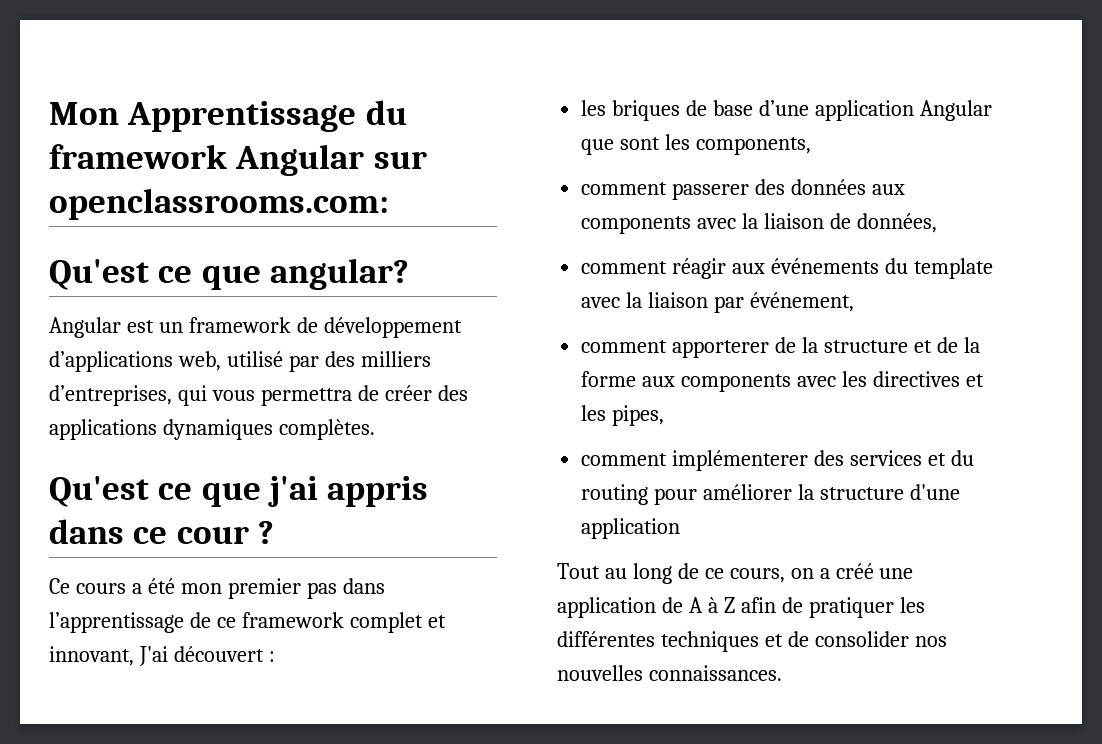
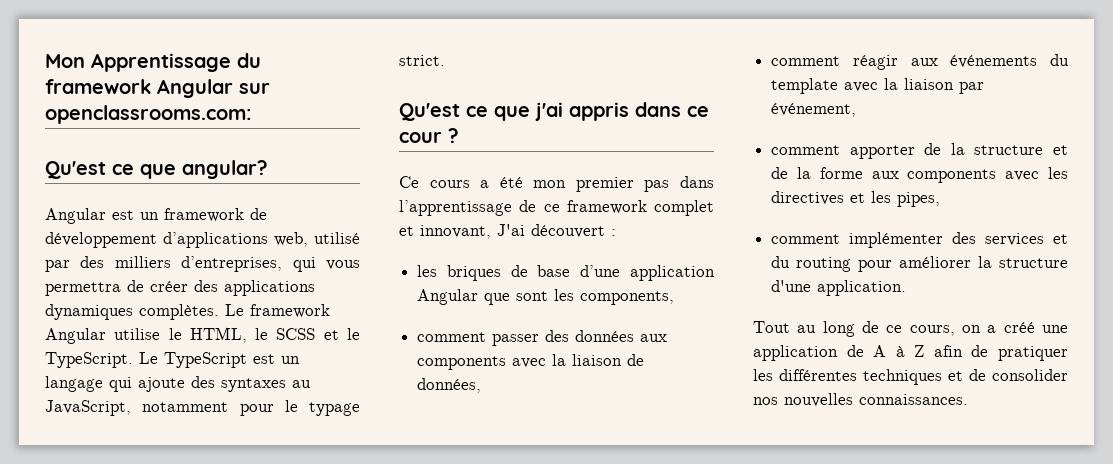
+ Le framework Angular utilise le HTML, le SCSS et le TypeScript. Le TypeScript est un langage qui ajoute des syntaxes au JavaScript, notamment pour le typage strict.
- comment passerer des données aux components avec la liaison de données,
+ comment passer des données aux components avec la liaison de données,
- comment apporterer de la structure et de la forme aux components avec les directives et les pipes,
+ comment apporter de la structure et de la forme aux components avec les directives et les pipes,
- comment implémenterer des services et du routing pour améliorer la structure d'une application
+ comment implémenter des services et du routing pour améliorer la structure d'une application.

